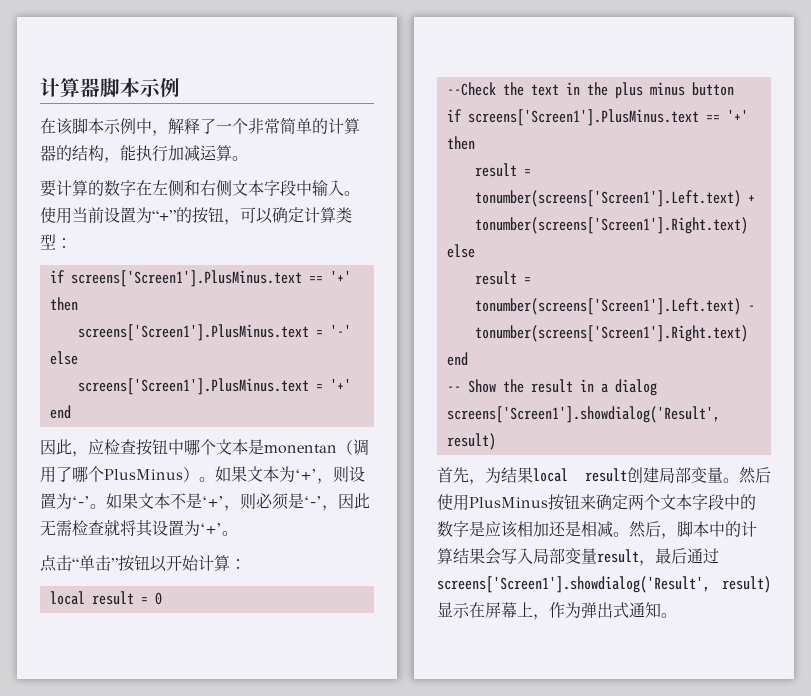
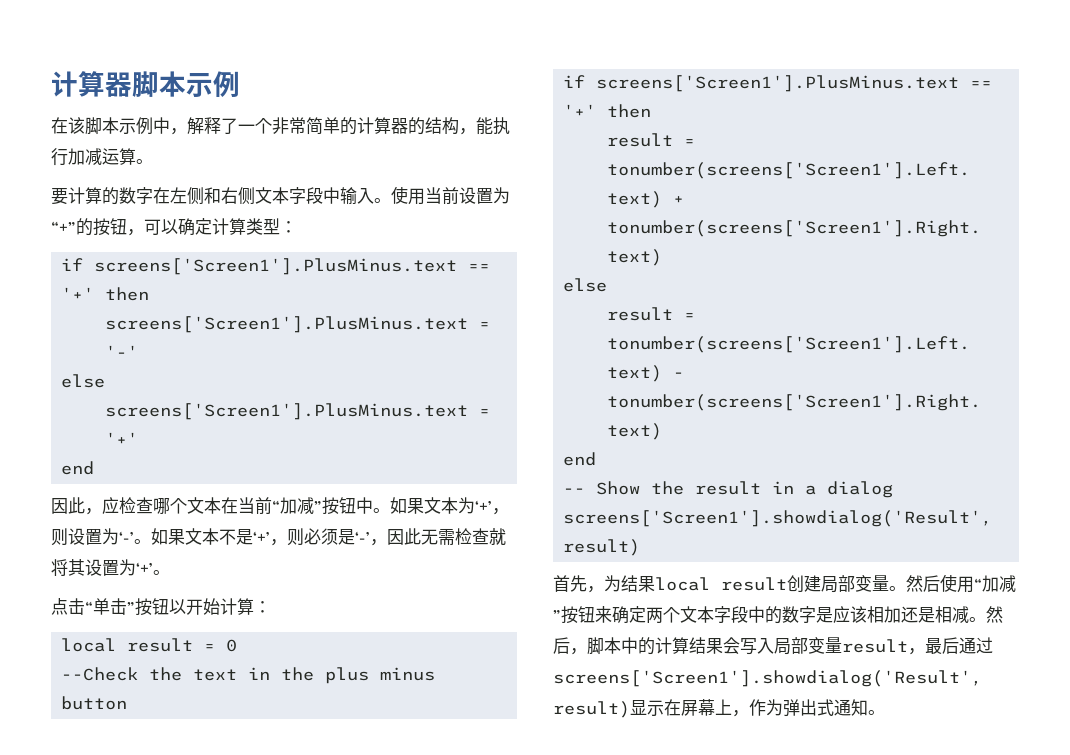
- 因此，应检查按钮中哪个文本是monentan（调用了哪个PlusMinus）。
+ 因此，应检查哪个文本在当前“加减”按钮中。
- 然后使用PlusMinus按钮来确定两个文本字段中的数字是应该相加还是相减。
+ 然后使用“加减”按钮来确定两个文本字段中的数字是应该相加还是相减。

